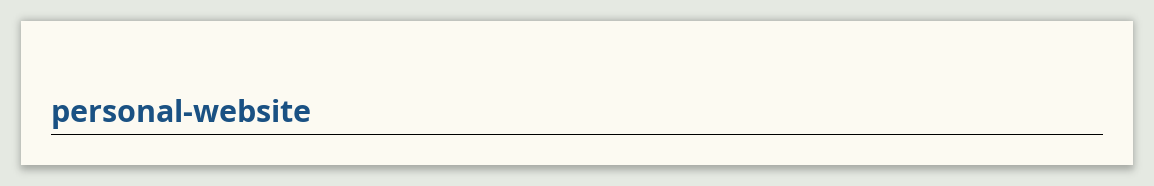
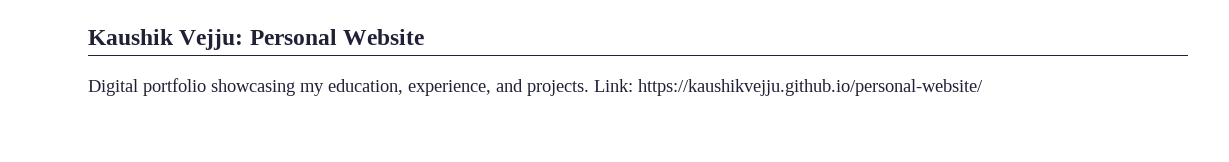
- personal-website
+ Kaushik Vejju: Personal Website
+ Digital portfolio showcasing my education, experience, and projects. Link: https://kaushikvejju.github.io/personal-website/

